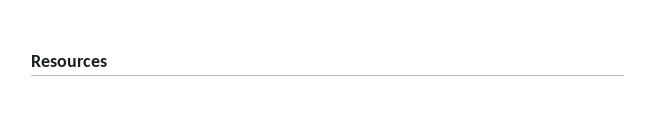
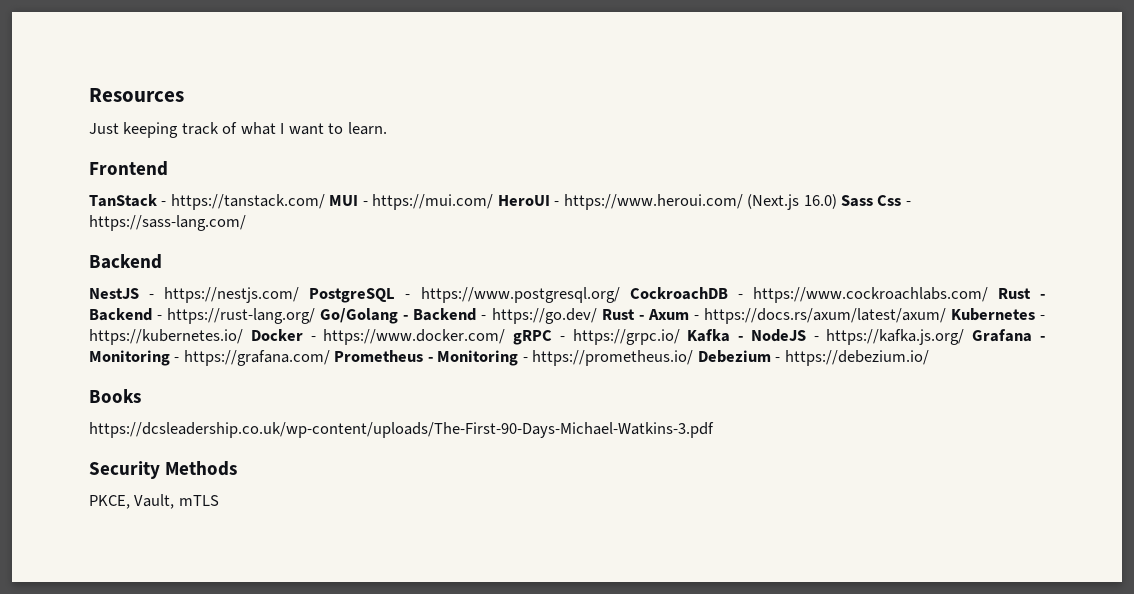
+ Just keeping track of what I want to learn.
+ Frontend
+ TanStack - https://tanstack.com/ MUI - https://mui.com/ HeroUI - https://www.heroui.com/ (Next.js 16.0) Sass Css - https://sass-lang.com/
+ Backend
+ NestJS - https://nestjs.com/ PostgreSQL - https://www.postgresql.org/ CockroachDB - https://www.cockroachlabs.com/ Rust - Backend - https://rust-lang.org/ Go/Golang - Backend - https://go.dev/ Rust - Axum - https://docs.rs/axum/latest/axum/ Kubernetes - https://kubernetes.io/ Docker - https://www.docker.com/ gRPC - https://grpc.io/ Kafka - NodeJS - https://kafka.js.org/ Grafana - Monitoring - https://grafana.com/ Prometheus - Monitoring - https://prometheus.io/ Debezium - https://debezium.io/
+ Books
+ https://dcsleadership.co.uk/wp-content/uploads/The-First-90-Days-Michael-Watkins-3.pdf
+ Security Methods
+ PKCE, Vault, mTLS

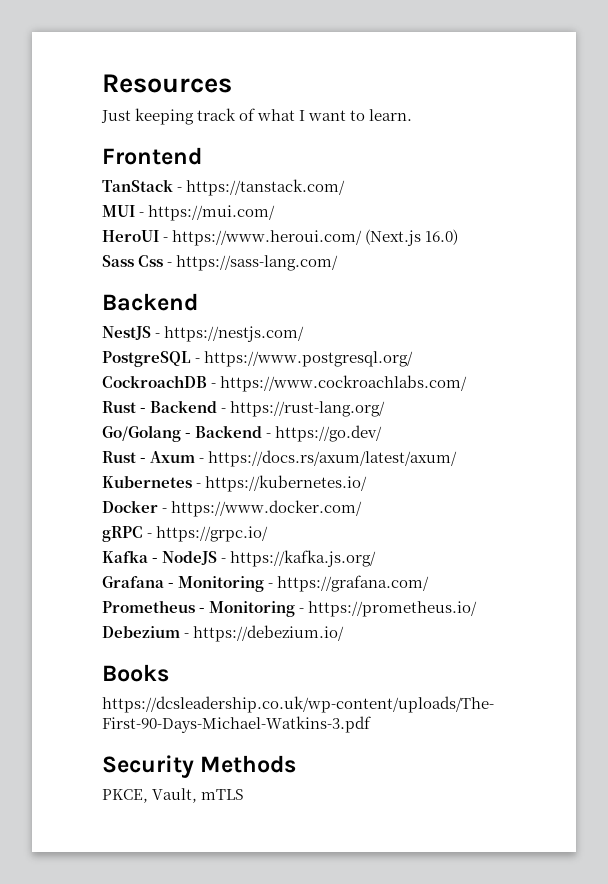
- TanStack - https://tanstack.com/ MUI - https://mui.com/ HeroUI - https://www.heroui.com/ (Next.js 16.0) Sass Css - https://sass-lang.com/
+ TanStack - https://tanstack.com/
+ MUI - https://mui.com/
+ HeroUI - https://www.heroui.com/ (Next.js 16.0)
+ Sass Css - https://sass-lang.com/
- NestJS - https://nestjs.com/ PostgreSQL - https://www.postgresql.org/ CockroachDB - https://www.cockroachlabs.com/ Rust - Backend - https://rust-lang.org/ Go/Golang - Backend - https://go.dev/ Rust - Axum - https://docs.rs/axum/latest/axum/ Kubernetes - https://kubernetes.io/ Docker - https://www.docker.com/ gRPC - https://grpc.io/ Kafka - NodeJS - https://kafka.js.org/ Grafana - Monitoring - https://grafana.com/ Prometheus - Monitoring - https://prometheus.io/ Debezium - https://debezium.io/
+ NestJS - https://nestjs.com/
+ PostgreSQL - https://www.postgresql.org/
+ CockroachDB - https://www.cockroachlabs.com/
+ Rust - Backend - https://rust-lang.org/
+ Go/Golang - Backend - https://go.dev/
+ Rust - Axum - https://docs.rs/axum/latest/axum/
+ Kubernetes - https://kubernetes.io/
+ Docker - https://www.docker.com/
+ gRPC - https://grpc.io/
+ Kafka - NodeJS - https://kafka.js.org/
+ Grafana - Monitoring - https://grafana.com/
+ Prometheus - Monitoring - https://prometheus.io/
+ Debezium - https://debezium.io/

